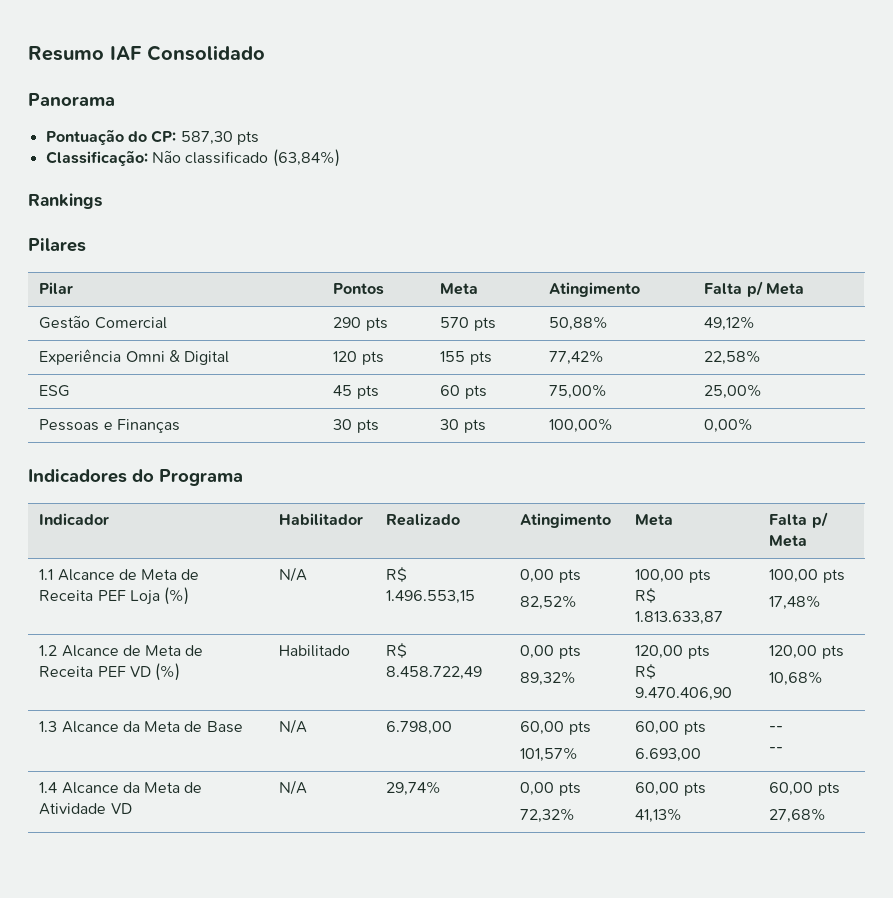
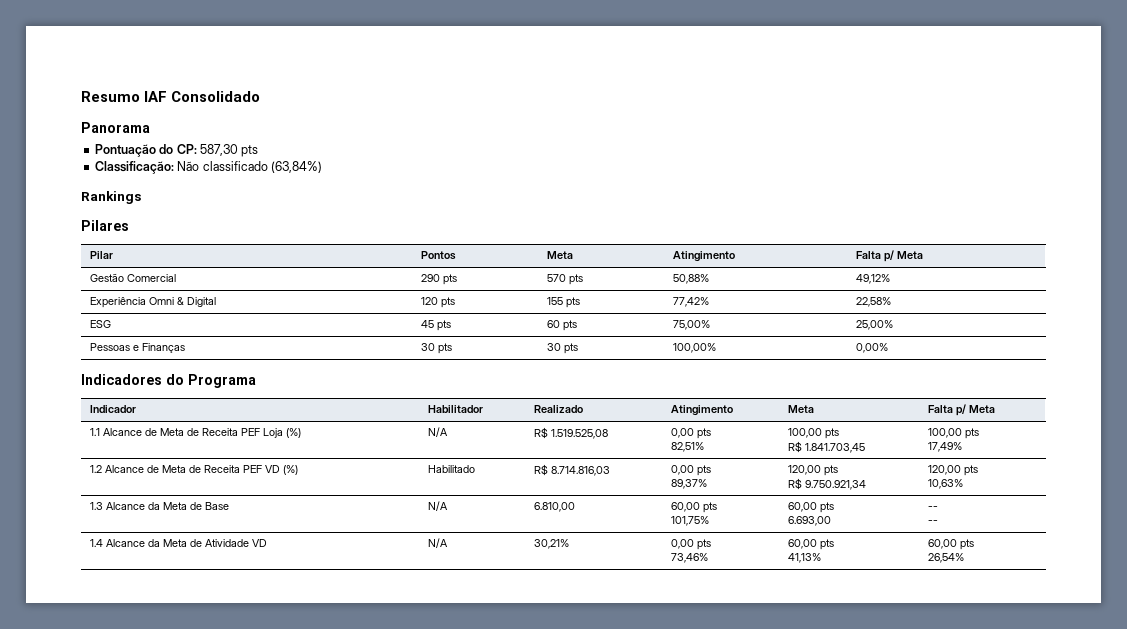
- 1.1 Alcance de Meta de Receita PEF Loja (%) | N/A | R$ 1.496.553,15 | 0,00 pts
- 82,52% | 100,00 pts
- R$ 1.813.633,87 | 100,00 pts
- 17,48%
+ 1.1 Alcance de Meta de Receita PEF Loja (%) | N/A | R$ 1.519.525,08 | 0,00 pts
+ 82,51% | 100,00 pts
+ R$ 1.841.703,45 | 100,00 pts
+ 17,49%
- 1.2 Alcance de Meta de Receita PEF VD (%) | Habilitado | R$ 8.458.722,49 | 0,00 pts
- 89,32% | 120,00 pts
- R$ 9.470.406,90 | 120,00 pts
- 10,68%
+ 1.2 Alcance de Meta de Receita PEF VD (%) | Habilitado | R$ 8.714.816,03 | 0,00 pts
+ 89,37% | 120,00 pts
+ R$ 9.750.921,34 | 120,00 pts
+ 10,63%
- 1.3 Alcance da Meta de Base | N/A | 6.798,00 | 60,00 pts
- 101,57% | 60,00 pts
+ 1.3 Alcance da Meta de Base | N/A | 6.810,00 | 60,00 pts
+ 101,75% | 60,00 pts
- 1.4 Alcance da Meta de Atividade VD | N/A | 29,74% | 0,00 pts
- 72,32% | 60,00 pts
+ 1.4 Alcance da Meta de Atividade VD | N/A | 30,21% | 0,00 pts
+ 73,46% | 60,00 pts
  41,13% | 60,00 pts
- 27,68%
+ 26,54%

